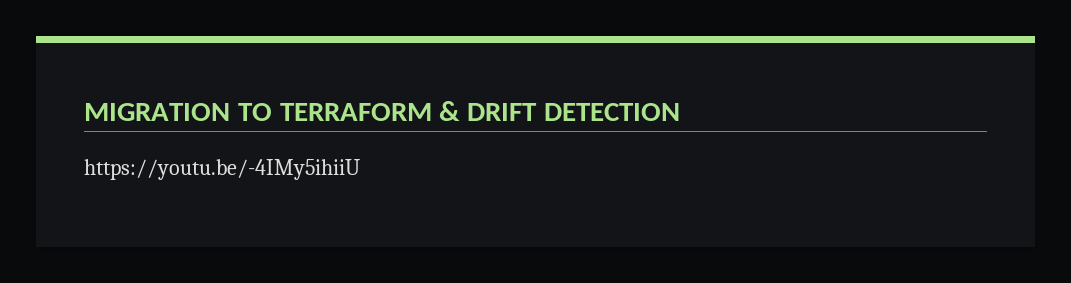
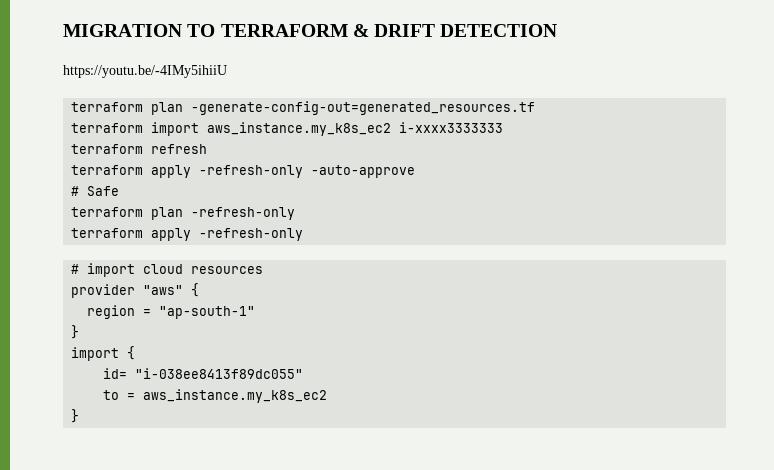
+ terraform plan -generate-config-out=generated_resources.tf
+ terraform import aws_instance.my_k8s_ec2 i-xxxx3333333
+ terraform refresh
+ terraform apply -refresh-only -auto-approve
+ # Safe
+ terraform plan -refresh-only
+ terraform apply -refresh-only
+ # import cloud resources
+ provider "aws" {
+ region = "ap-south-1"
+ }
+ import {
+ id= "i-038ee8413f89dc055"
+ to = aws_instance.my_k8s_ec2
+ }

